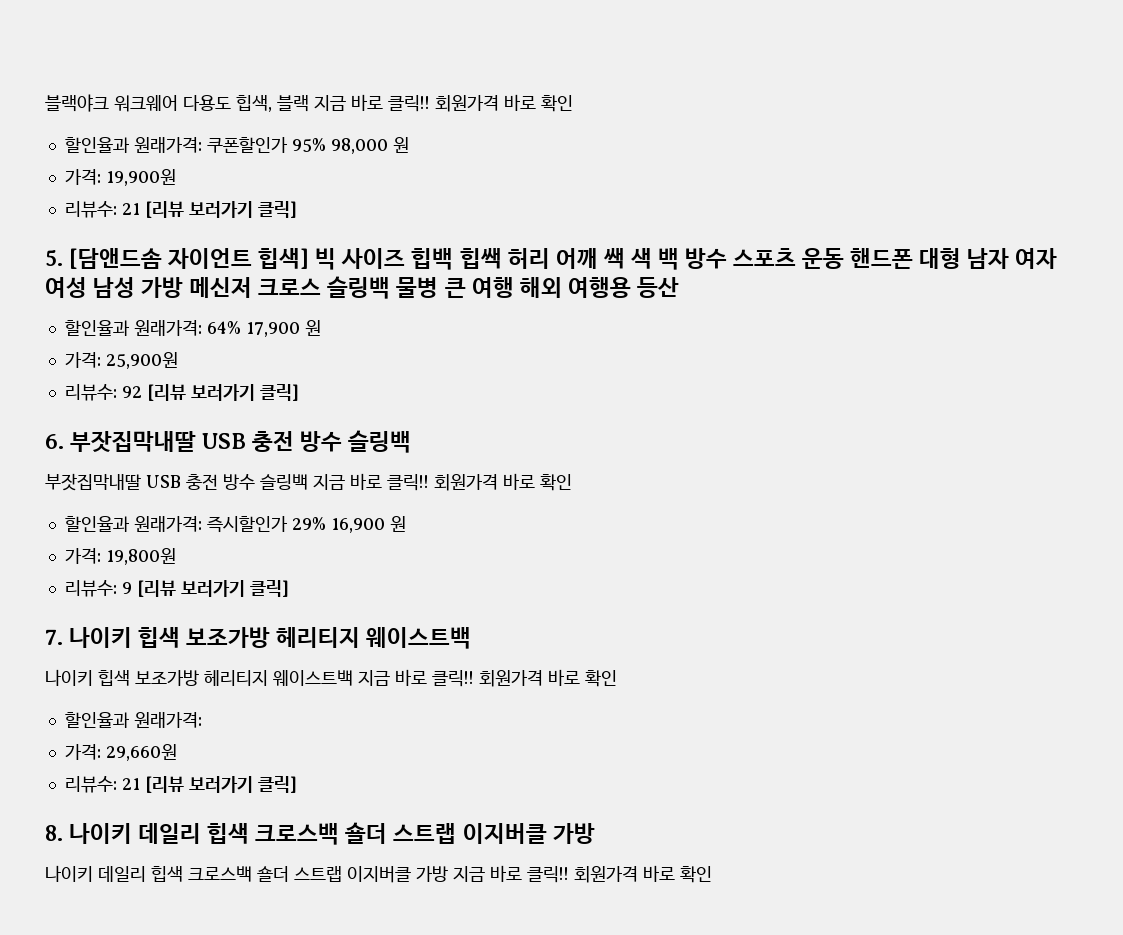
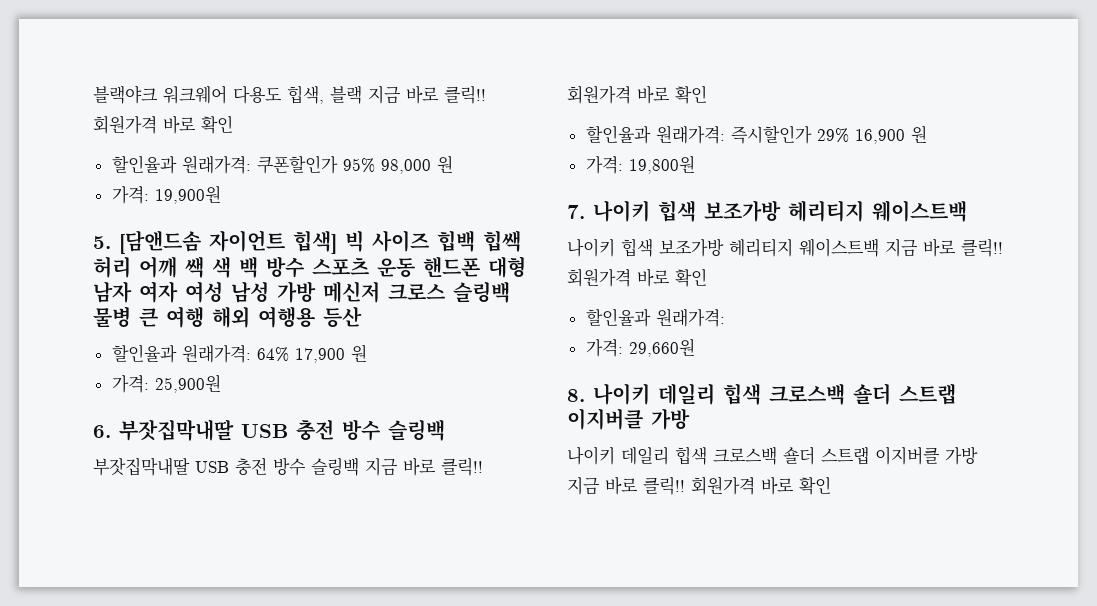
  가격: 19,900원
- 리뷰수: 21 [리뷰 보러가기 클릭]
- 리뷰수: 92 [리뷰 보러가기 클릭]
- 리뷰수: 9 [리뷰 보러가기 클릭]
  가격: 29,660원
- 리뷰수: 21 [리뷰 보러가기 클릭]

